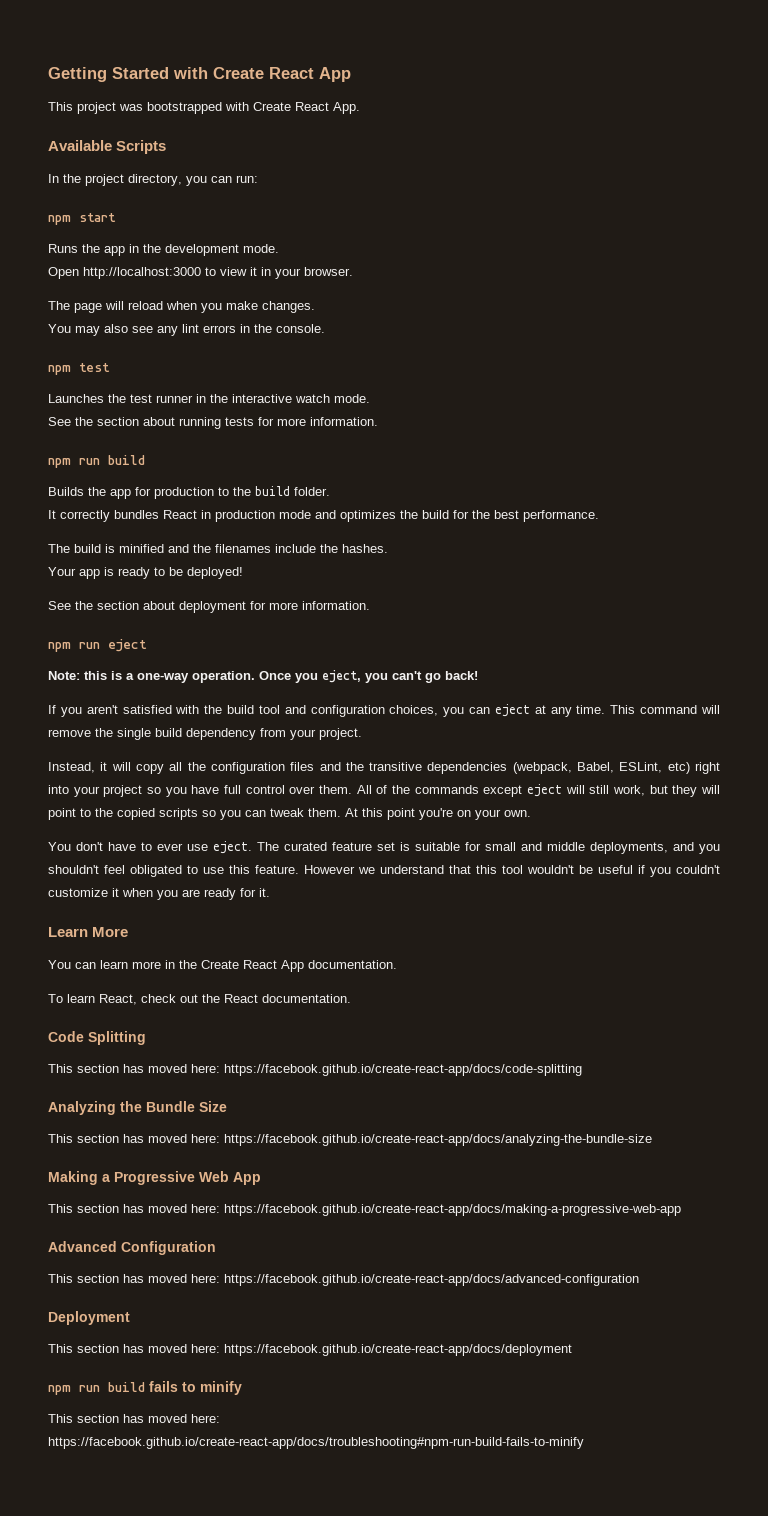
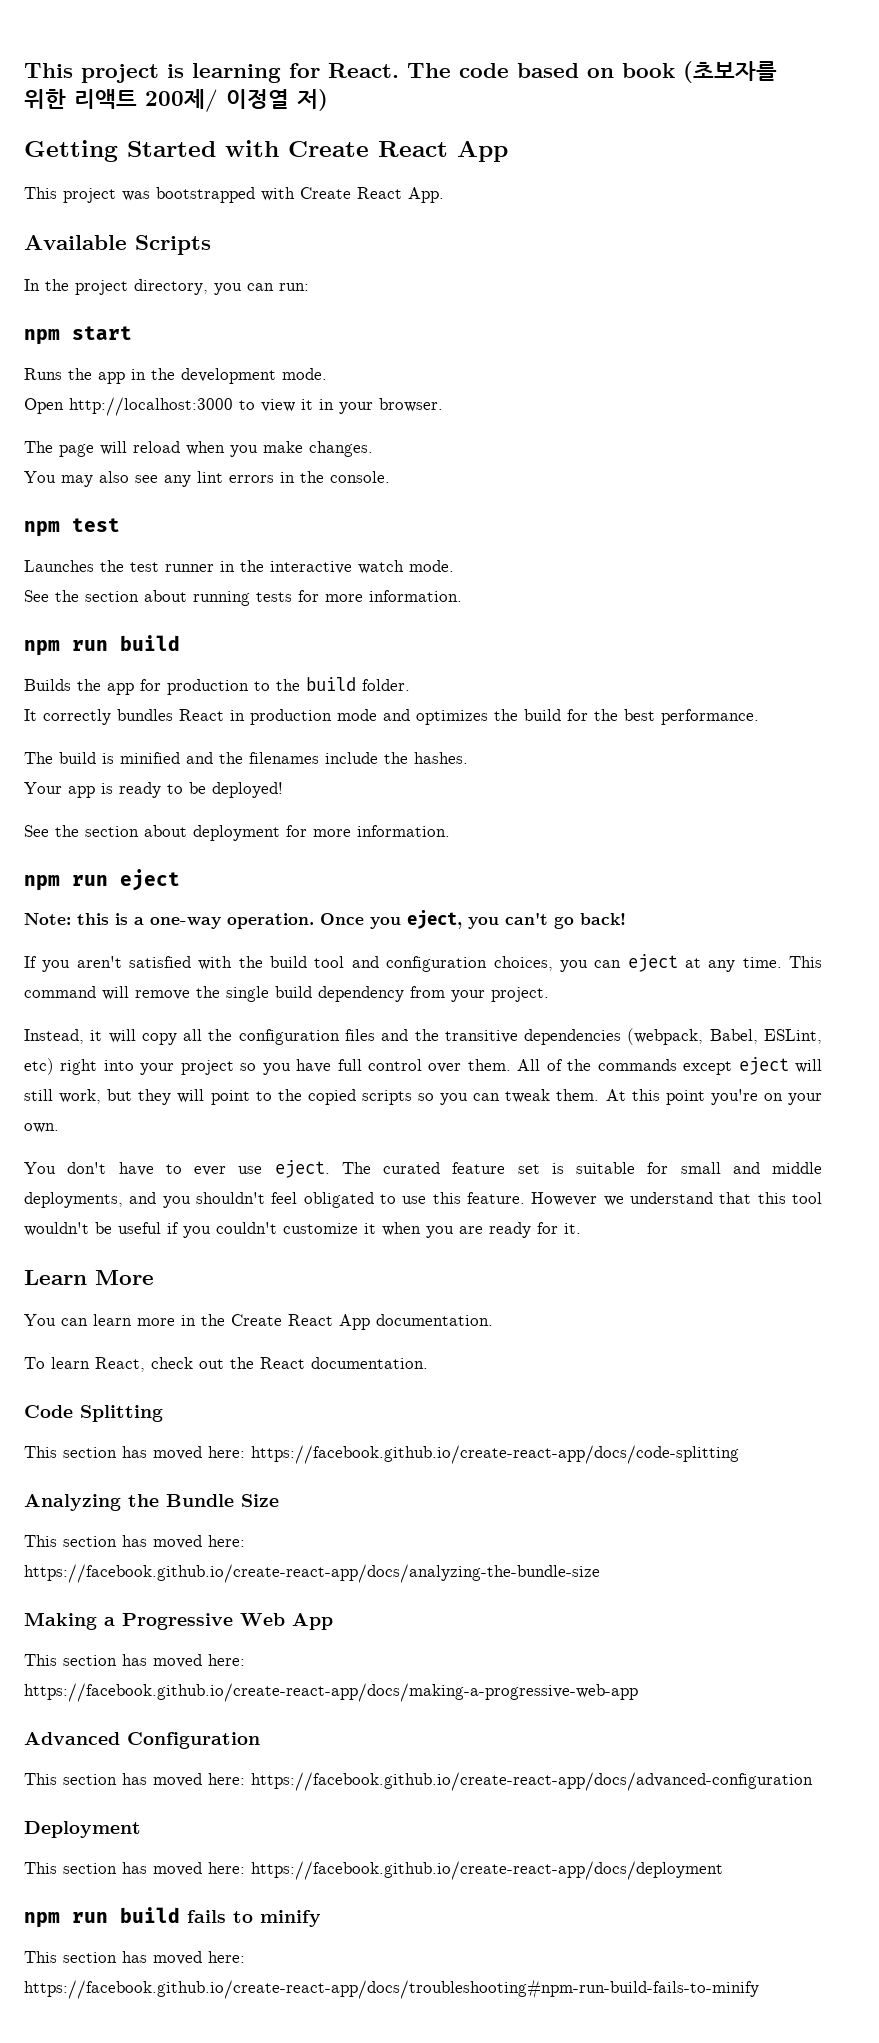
+ This project is learning for React. The code based on book (초보자를 위한 리액트 200제/ 이정열 저)

